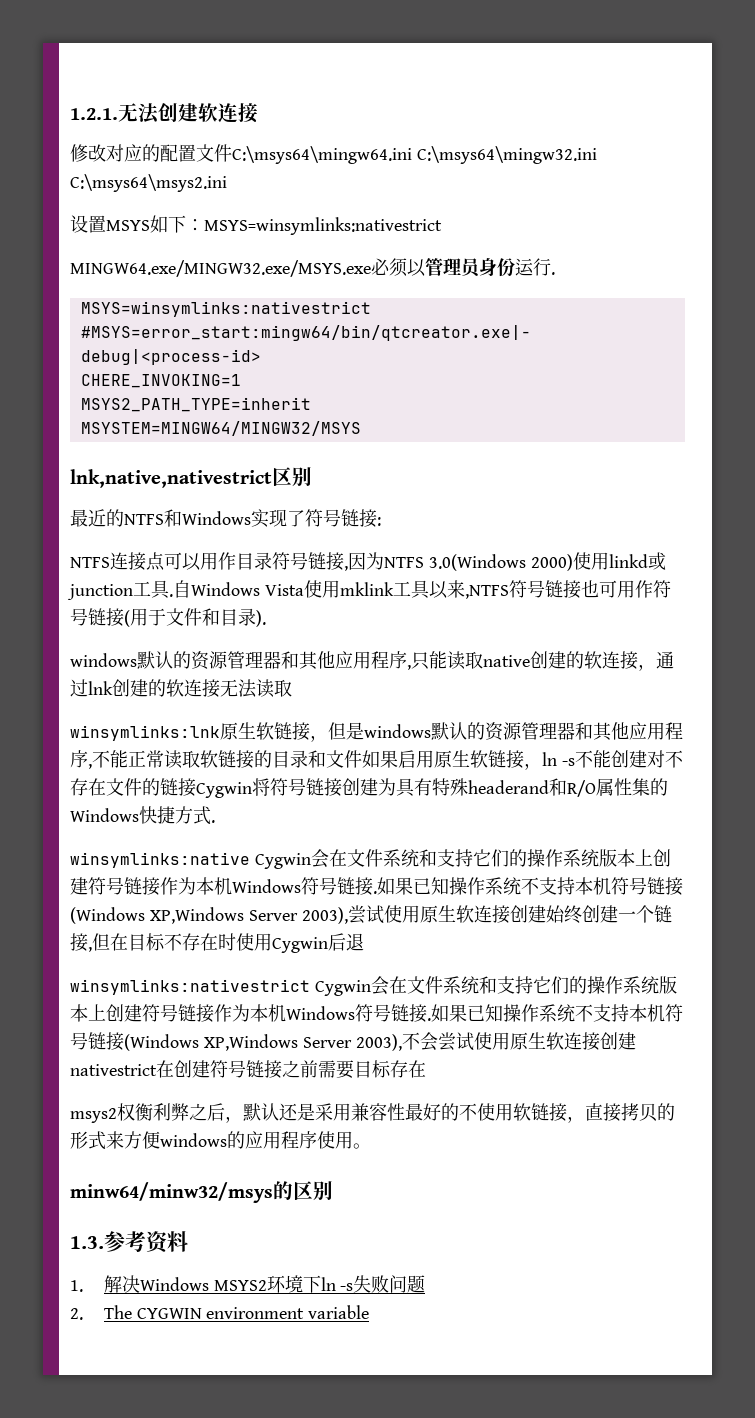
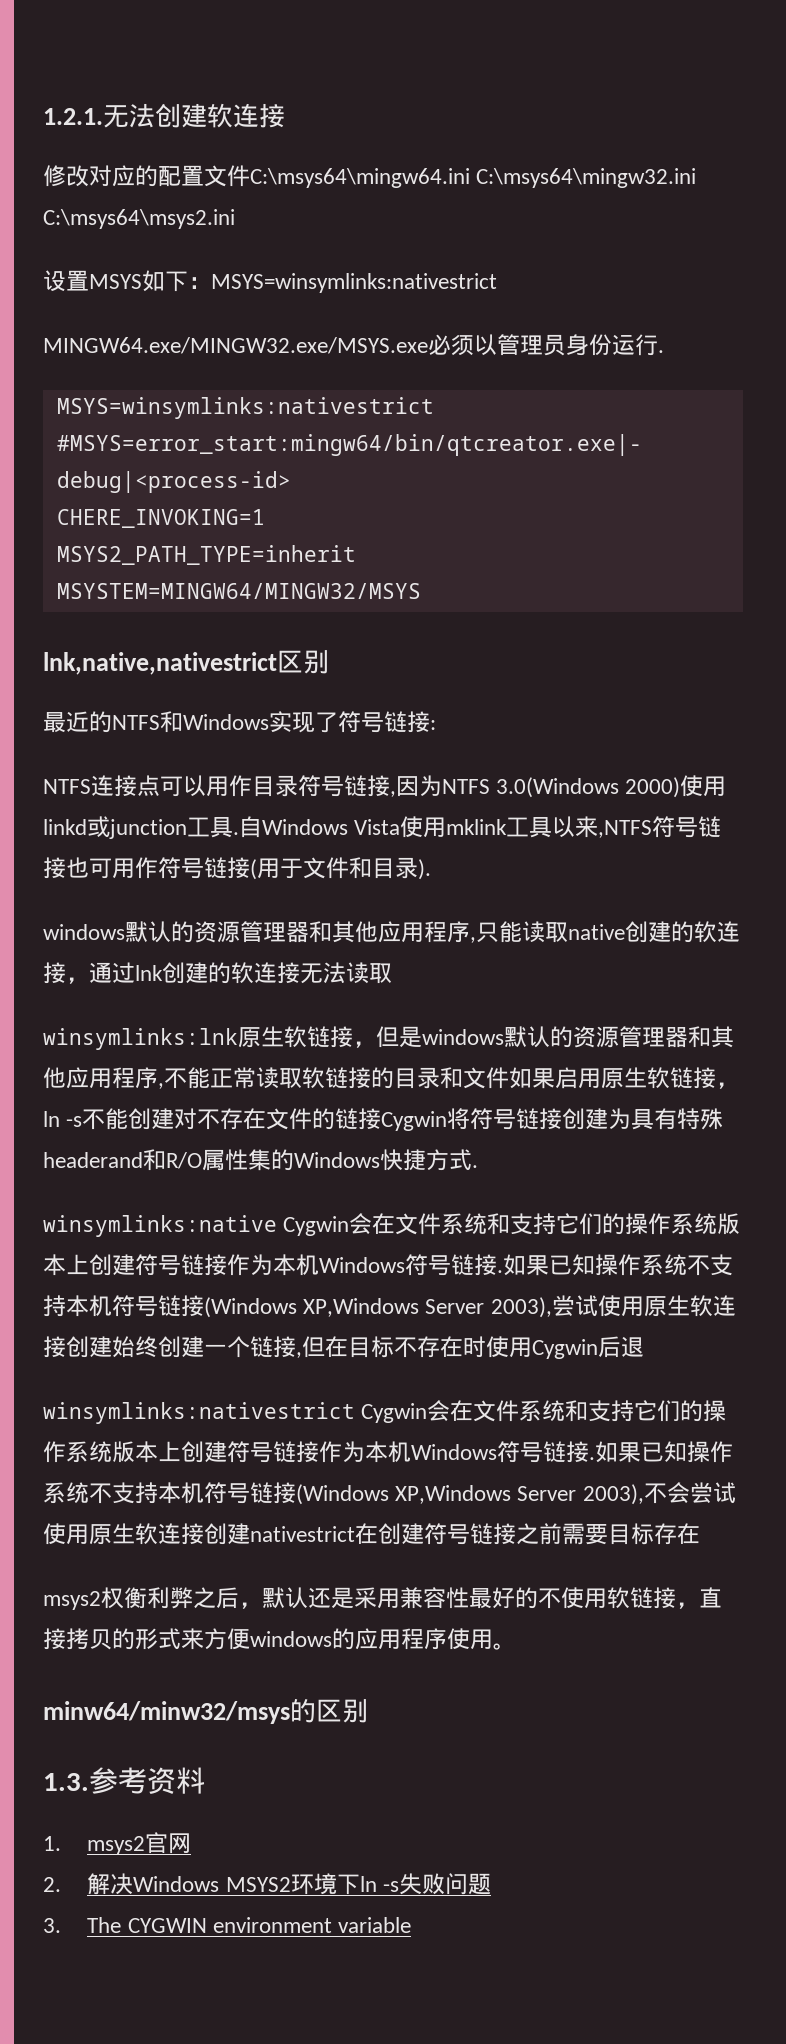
- 1.解决Windows MSYS2环境下ln -s失败问题
+ 1. msys2官网
+ 2.解决Windows MSYS2环境下ln -s失败问题
- 2. The CYGWIN environment variable
+ 3. The CYGWIN environment variable

